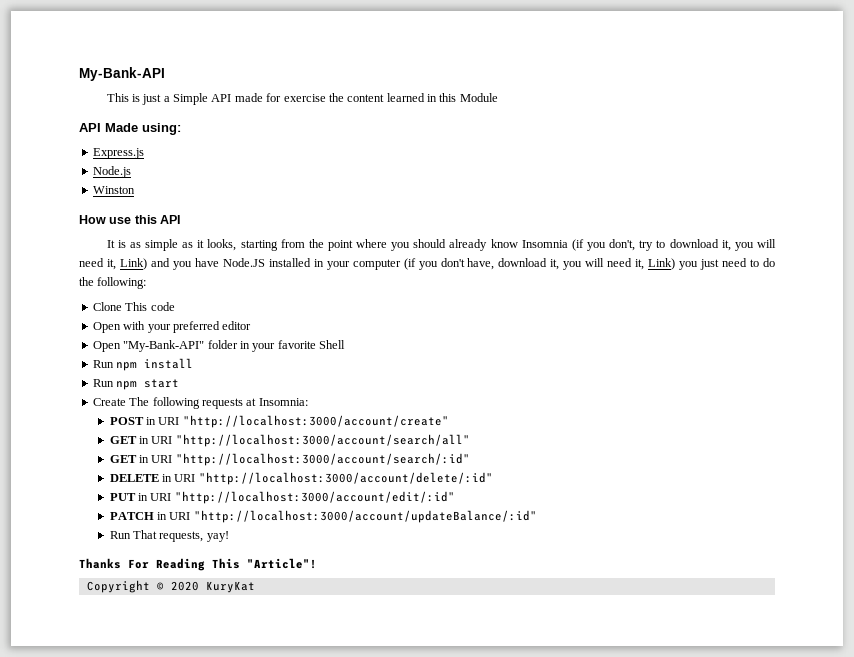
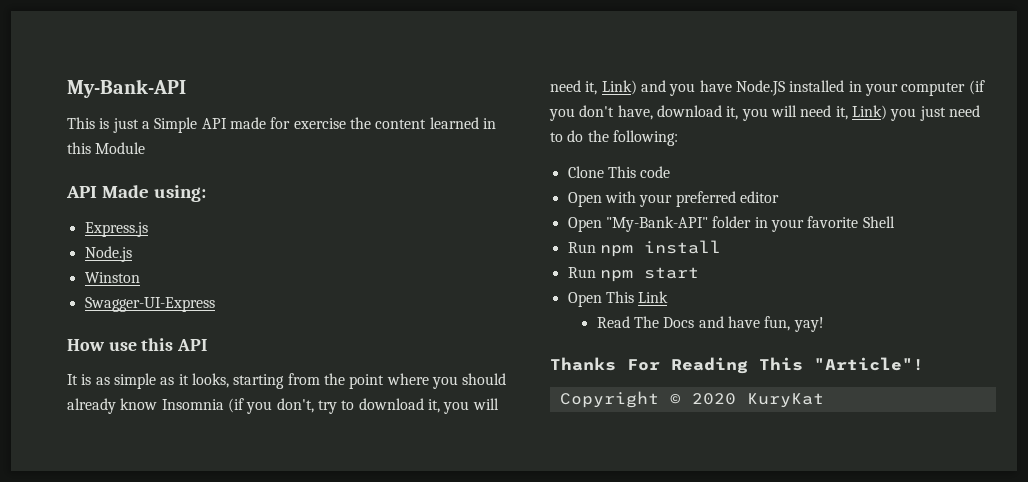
+ Swagger-UI-Express
- Create The following requests at Insomnia:
- POST in URI "http://localhost:3000/account/create"
- GET in URI "http://localhost:3000/account/search/all"
- GET in URI "http://localhost:3000/account/search/:id"
- DELETE in URI "http://localhost:3000/account/delete/:id"
- PUT in URI "http://localhost:3000/account/edit/:id"
- PATCH in URI "http://localhost:3000/account/updateBalance/:id"
- Run That requests, yay!
+ Open This Link
+ Read The Docs and have fun, yay!

